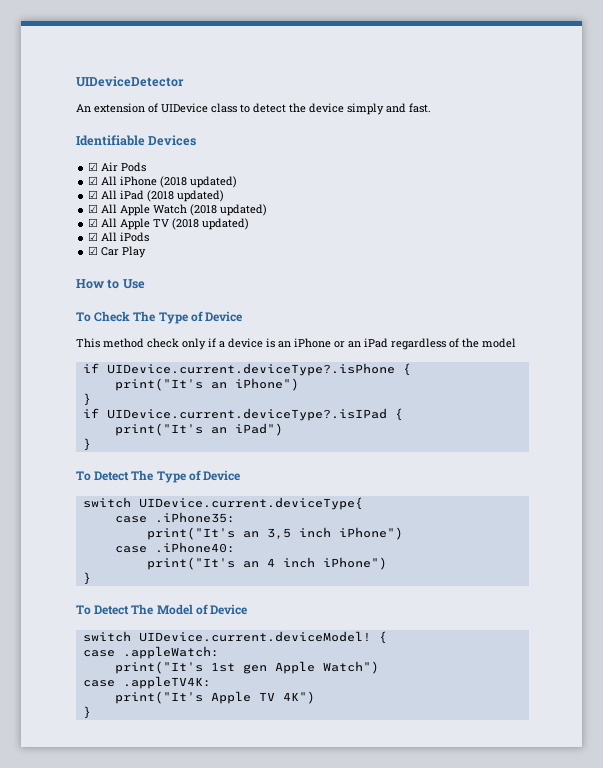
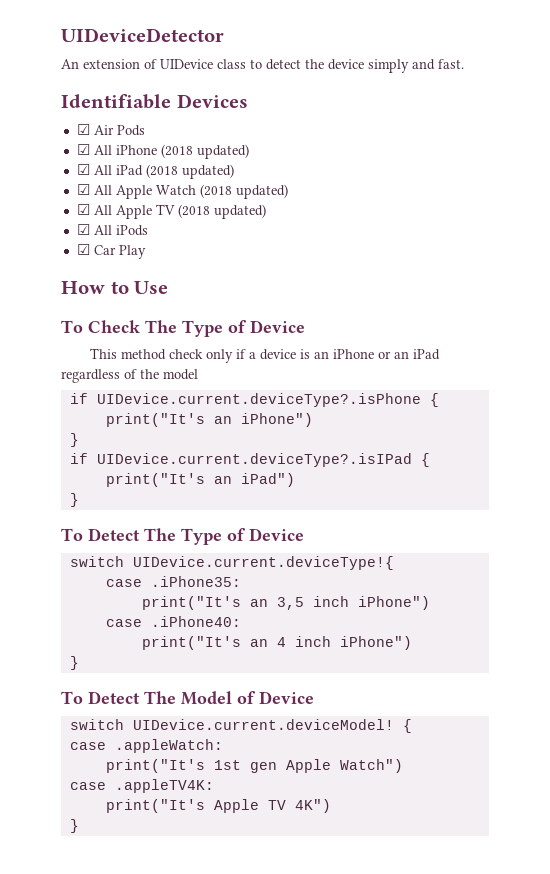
- switch UIDevice.current.deviceType{
+ switch UIDevice.current.deviceType!{

